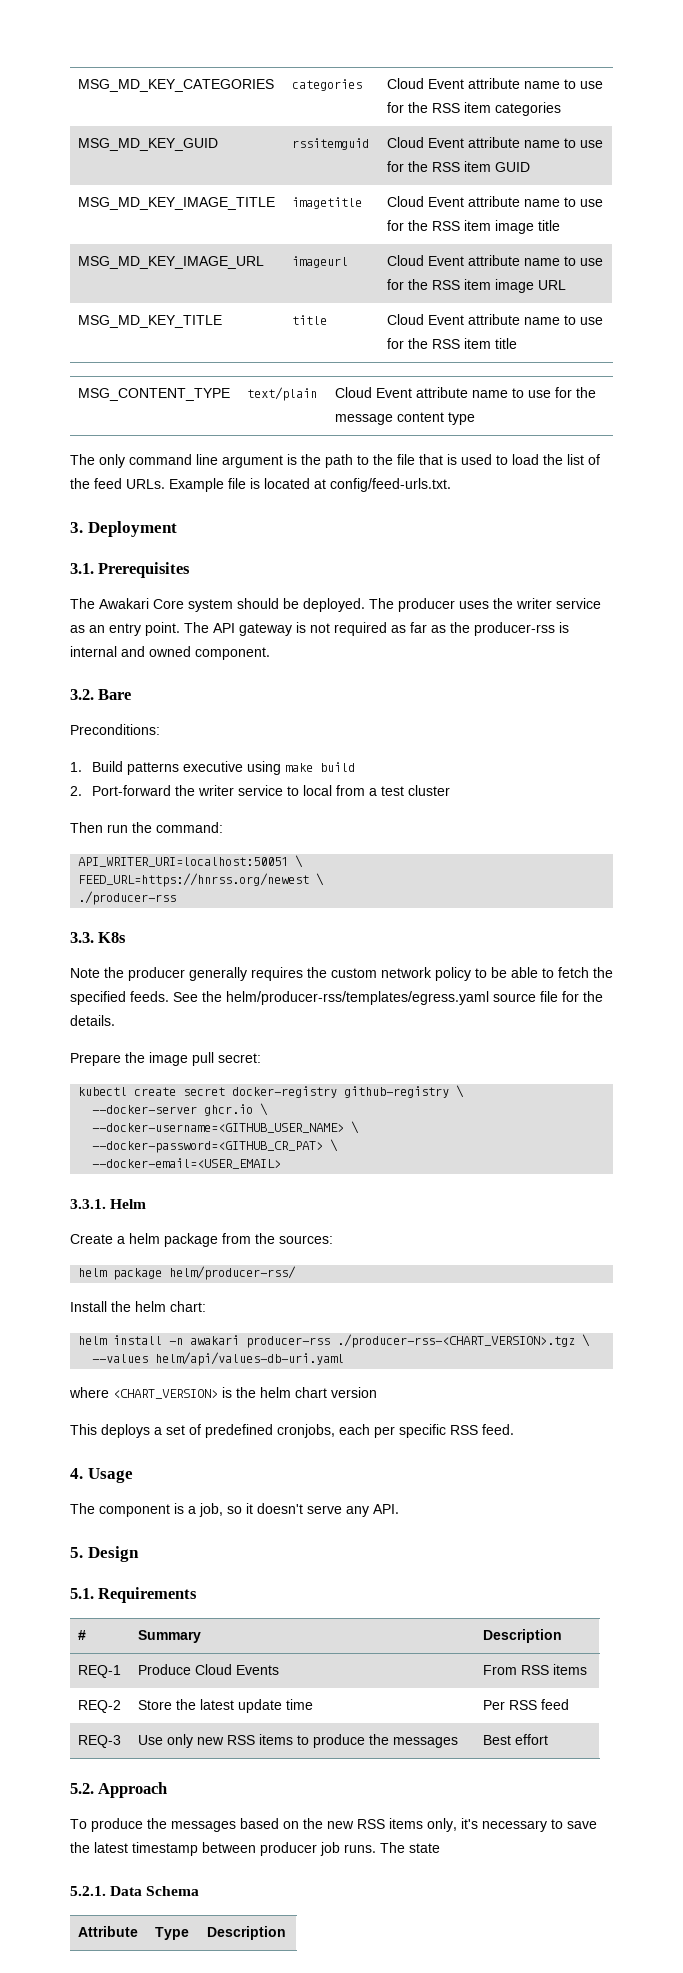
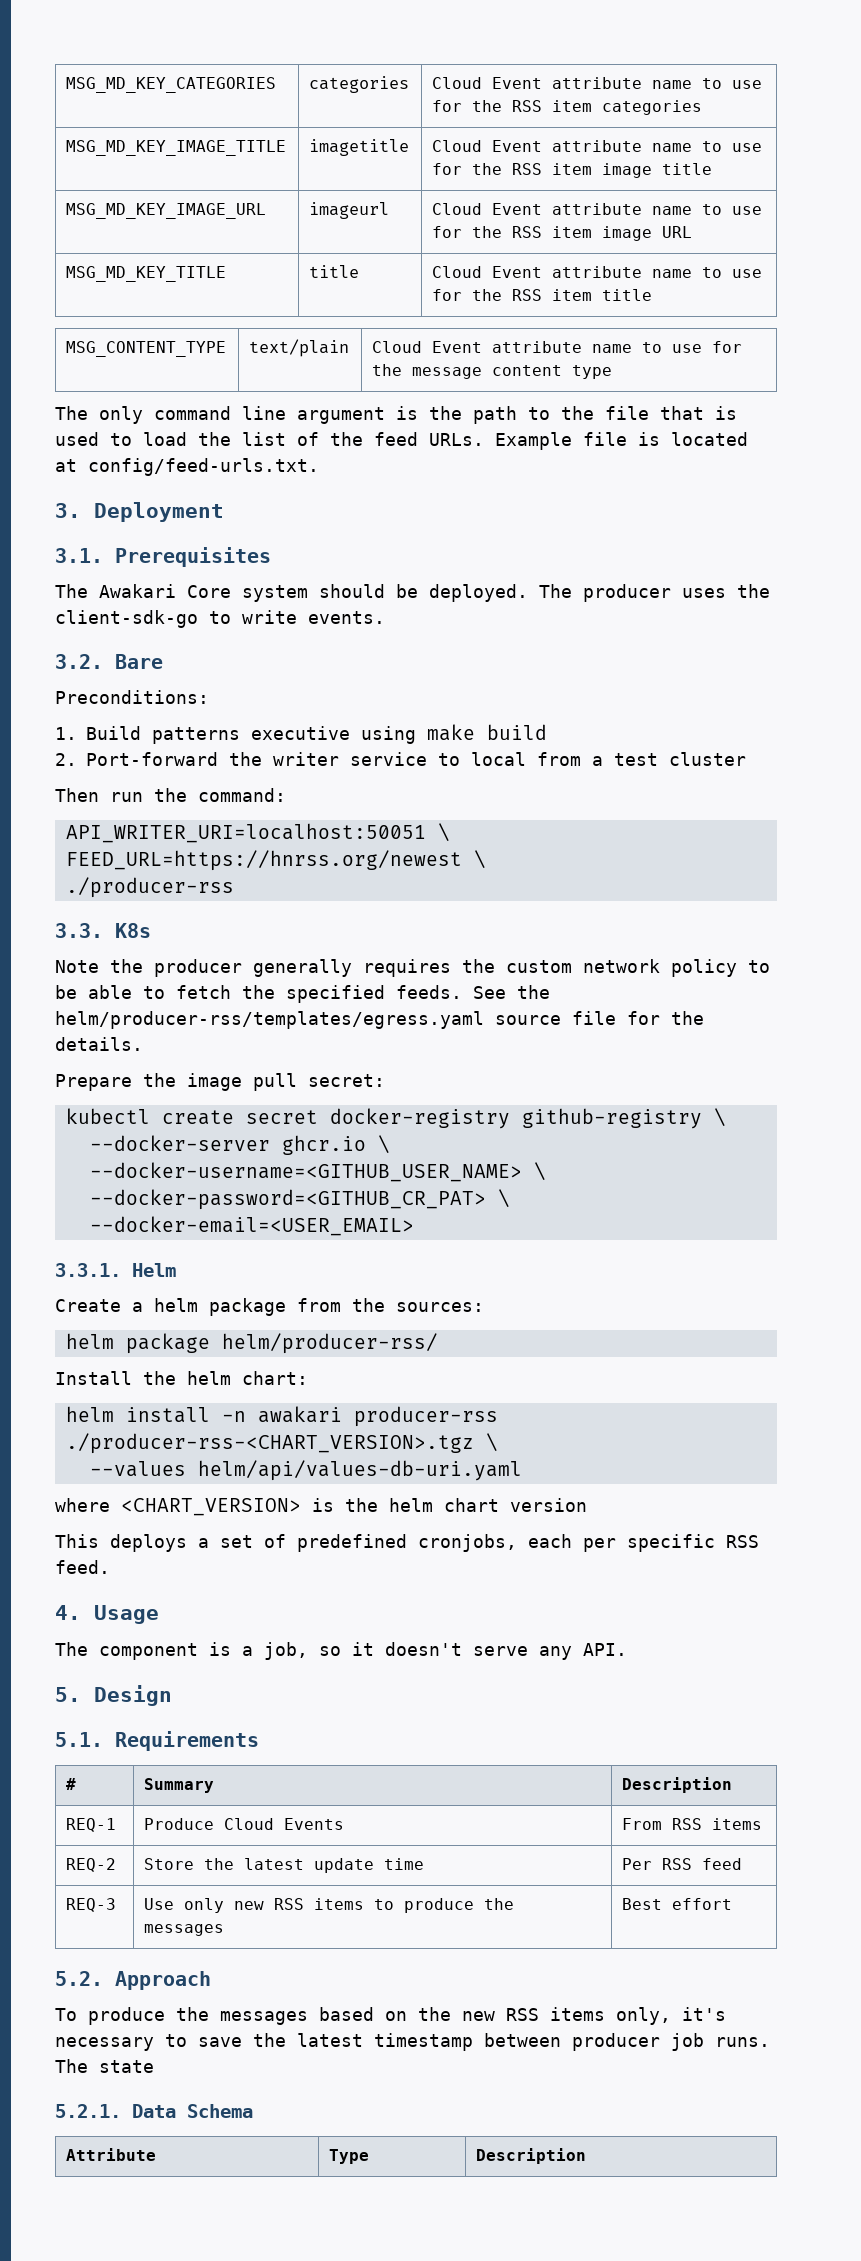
- MSG_MD_KEY_GUID | rssitemguid | Cloud Event attribute name to use for the RSS item GUID
- The producer uses the writer service as an entry point. The API gateway is not required as far as the producer-rss is internal and owned component.
+ The producer uses the client-sdk-go to write events.

